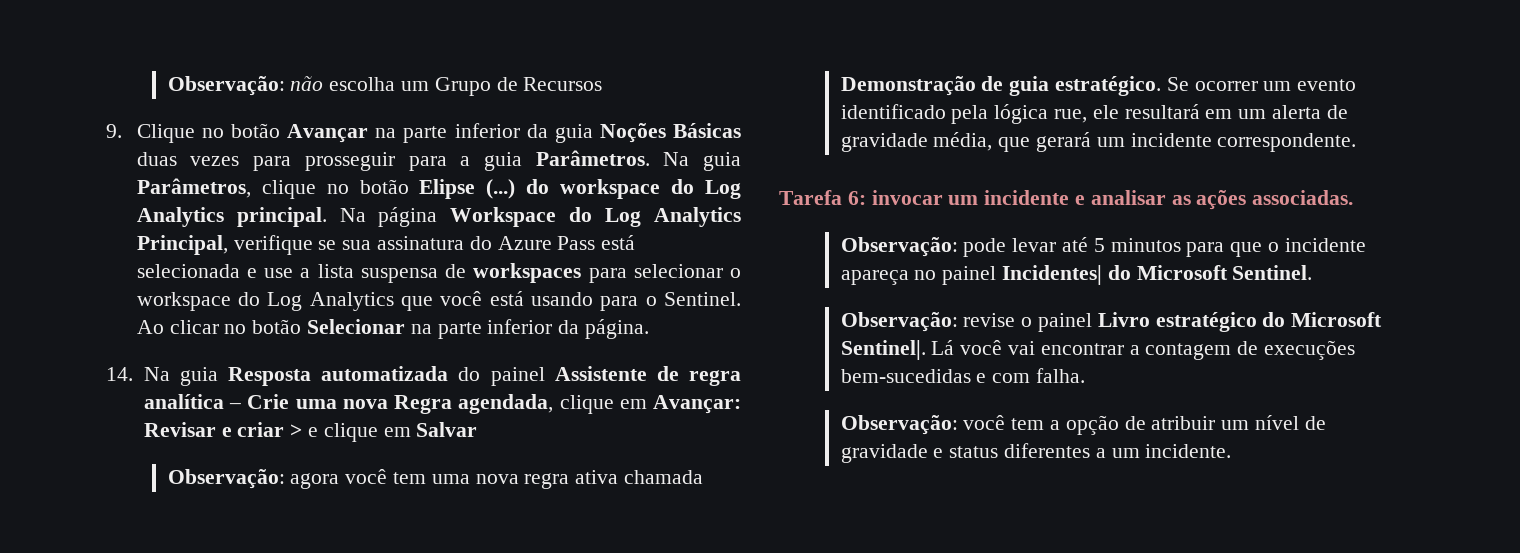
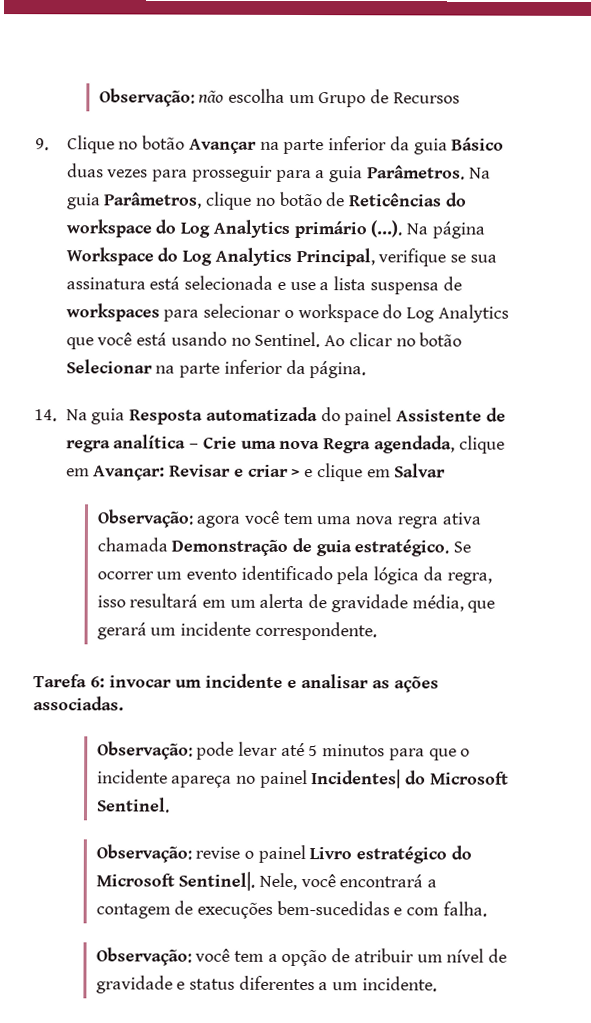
- 9. Clique no botão Avançar na parte inferior da guia Noções Básicas duas vezes para prosseguir para a guia Parâmetros.
+ 9. Clique no botão Avançar na parte inferior da guia Básico duas vezes para prosseguir para a guia Parâmetros.
- Na guia Parâmetros, clique no botão Elipse (...) do workspace do Log Analytics principal. Na página Workspace do Log Analytics Principal, verifique se sua assinatura do Azure Pass está selecionada e use a lista suspensa de workspaces para selecionar o workspace do Log Analytics que você está usando para o Sentinel.
+ Na guia Parâmetros, clique no botão de Reticências do workspace do Log Analytics primário (...). Na página Workspace do Log Analytics Principal, verifique se sua assinatura está selecionada e use a lista suspensa de workspaces para selecionar o workspace do Log Analytics que você está usando no Sentinel.
- Se ocorrer um evento identificado pela lógica rue, ele resultará em um alerta de gravidade média, que gerará um incidente correspondente.
+ Se ocorrer um evento identificado pela lógica da regra, isso resultará em um alerta de gravidade média, que gerará um incidente correspondente.
- Lá você vai encontrar a contagem de execuções bem-sucedidas e com falha.
+ Nele, você encontrará a contagem de execuções bem-sucedidas e com falha.

